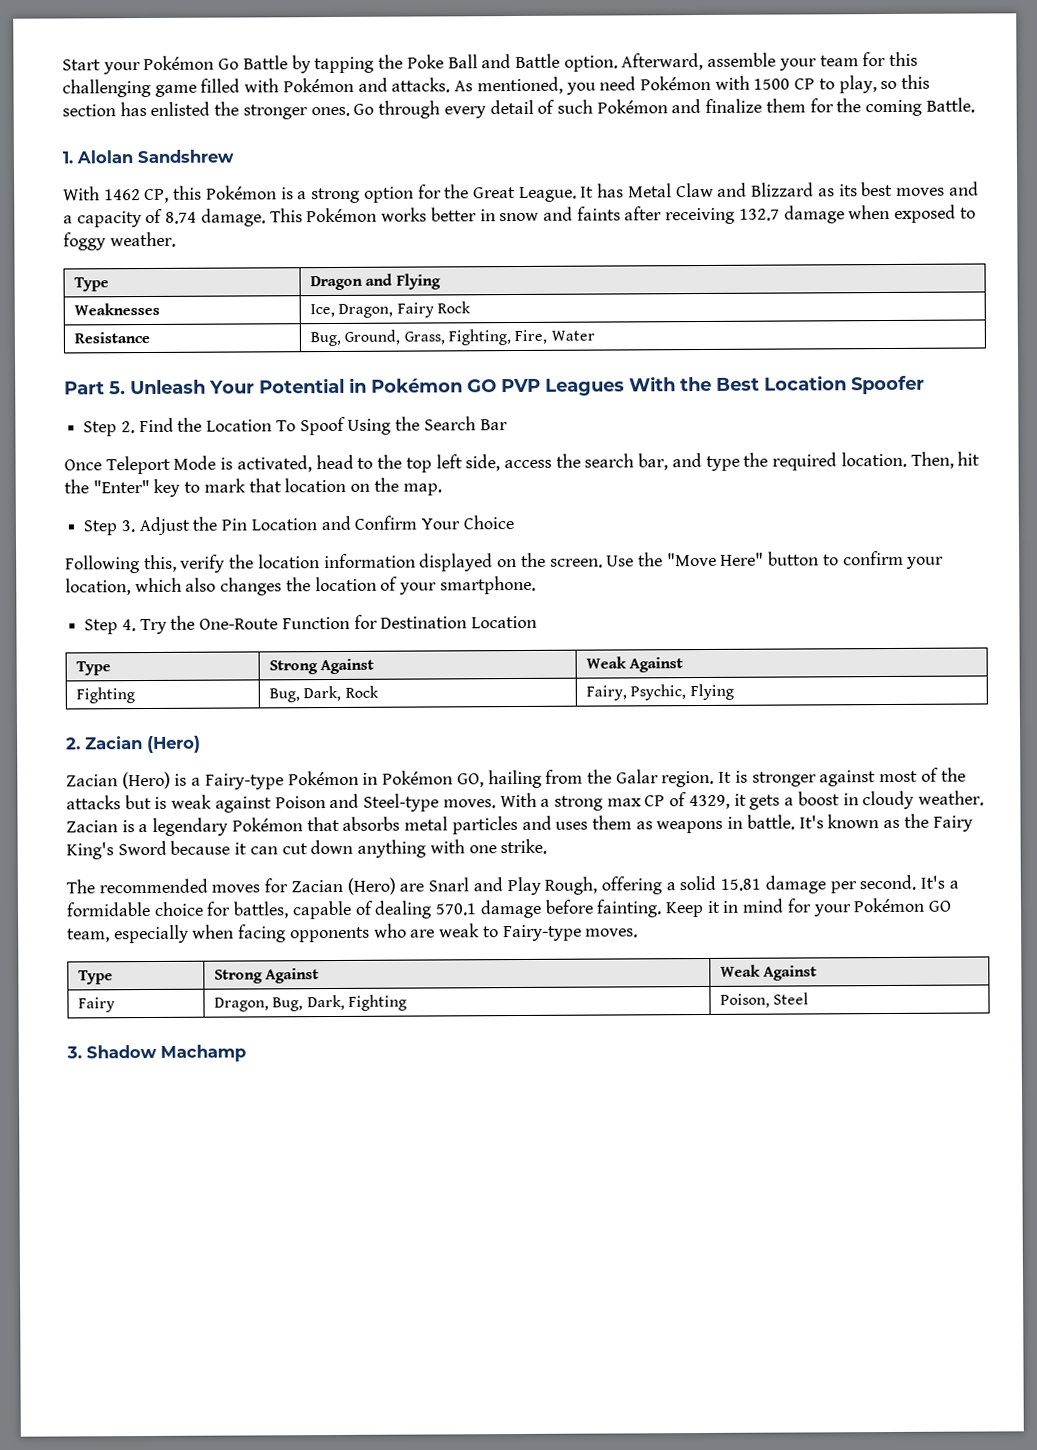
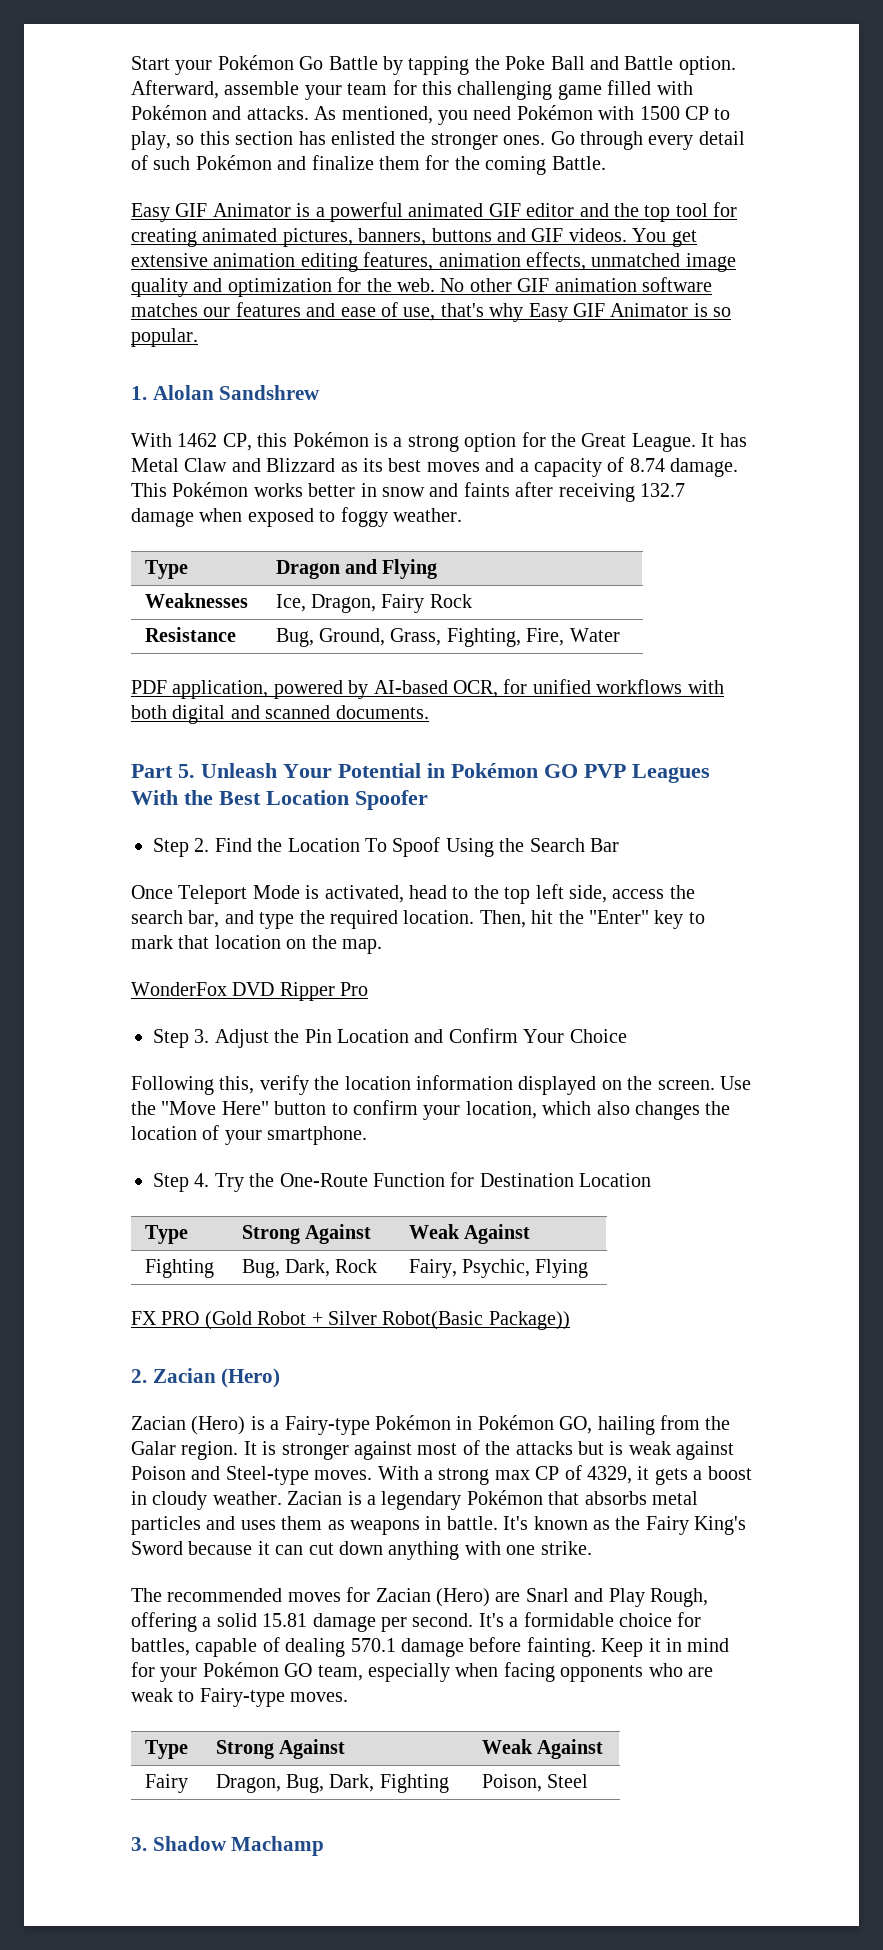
+ Easy GIF Animator is a powerful animated GIF editor and the top tool for creating animated pictures, banners, buttons and GIF videos. You get extensive animation editing features, animation effects, unmatched image quality and optimization for the web. No other GIF animation software matches our features and ease of use, that's why Easy GIF Animator is so popular.
+ PDF application, powered by AI-based OCR, for unified workflows with both digital and scanned documents.
+ WonderFox DVD Ripper Pro
+ FX PRO (Gold Robot + Silver Robot(Basic Package))

